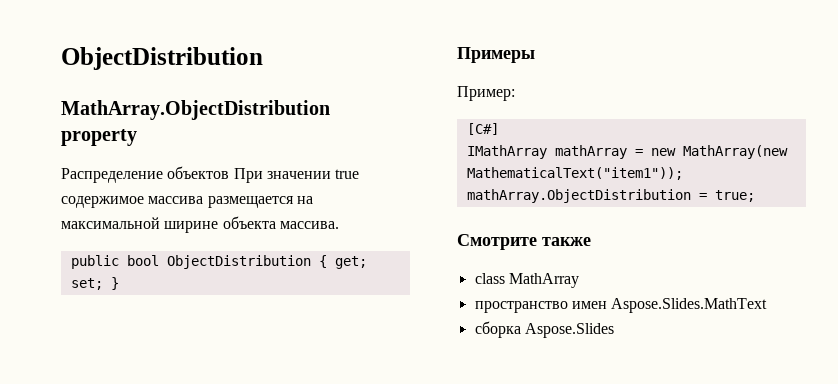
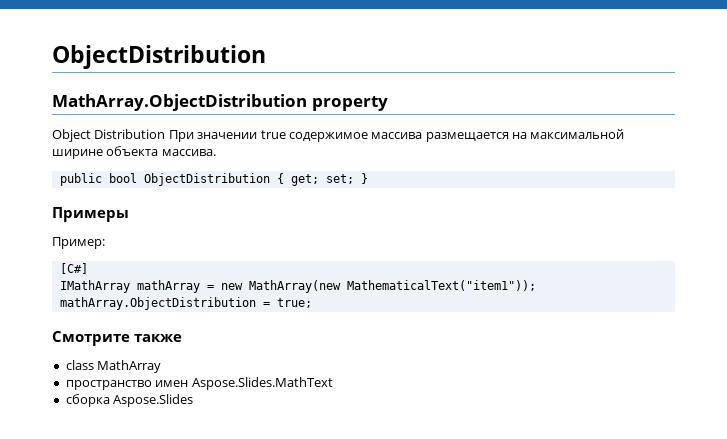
- Распределение объектов При значении true содержимое массива размещается на максимальной ширине объекта массива.
+ Object Distribution При значении true содержимое массива размещается на максимальной ширине объекта массива.

